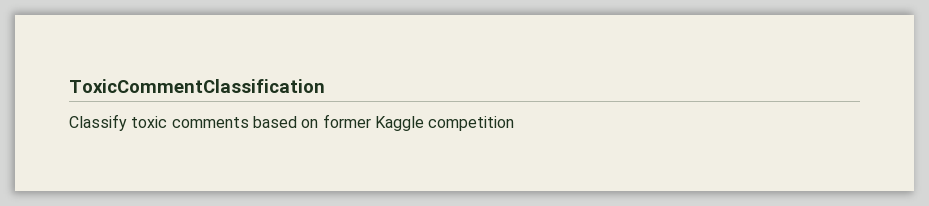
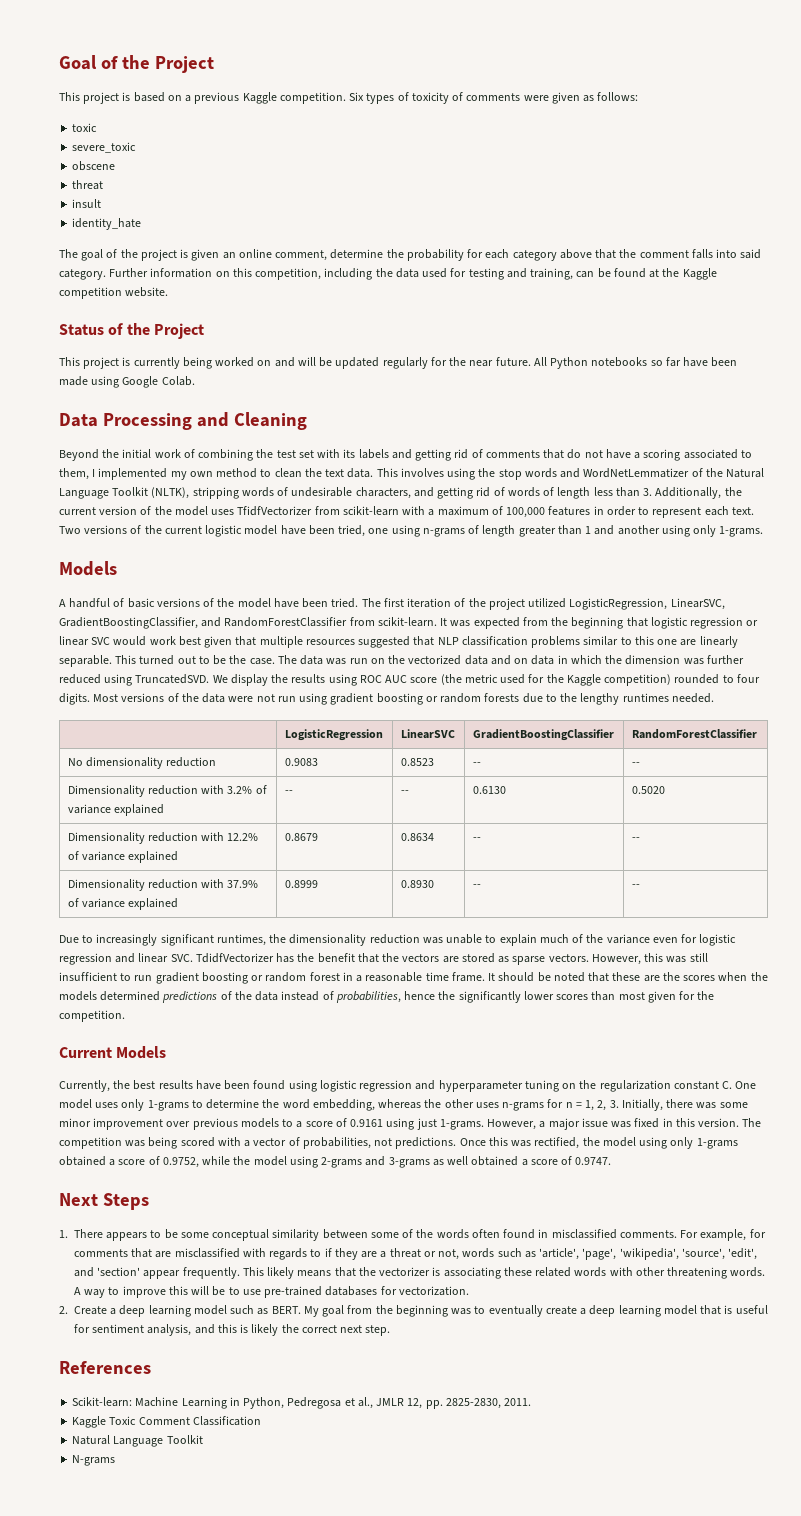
- ToxicCommentClassification
- Classify toxic comments based on former Kaggle competition
+ Goal of the Project
+ This project is based on a previous Kaggle competition. Six types of toxicity of comments were given as follows:
+ toxic
+ severe_toxic
+ obscene
+ threat
+ insult
+ identity_hate
+ The goal of the project is given an online comment, determine the probability for each category above that the comment falls into said category. Further information on this competition, including the data used for testing and training, can be found at the Kaggle competition website.
+ Status of the Project
+ This project is currently being worked on and will be updated regularly for the near future. All Python notebooks so far have been made using Google Colab.
+ Data Processing and Cleaning
+ Beyond the initial work of combining the test set with its labels and getting rid of comments that do not have a scoring associated to them, I implemented my own method to clean the text data. This involves using the stop words and WordNetLemmatizer of the Natural Language Toolkit (NLTK), stripping words of undesirable characters, and getting rid of words of length less than 3. Additionally, the current version of the model uses TfidfVectorizer from scikit-learn with a maximum of 100,000 features in order to represent each text. Two versions of the current logistic model have been tried, one using n-grams of length greater than 1 and another using only 1-grams.
+ Models
+ A handful of basic versions of the model have been tried. The first iteration of the project utilized LogisticRegression, LinearSVC, GradientBoostingClassifier, and RandomForestClassifier from scikit-learn. It was expected from the beginning that logistic regression or linear SVC would work best given that multiple resources suggested that NLP classification problems similar to this one are linearly separable. This turned out to be the case. The data was run on the vectorized data and on data in which the dimension was further reduced using TruncatedSVD. We display the results using ROC AUC score (the metric used for the Kaggle competition) rounded to four digits. Most versions of the data were not run using gradient boosting or random forests due to the lengthy runtimes needed.
+ | LogisticRegression | LinearSVC | GradientBoostingClassifier | RandomForestClassifier
+ No dimensionality reduction | 0.9083 | 0.8523 | -- | --
+ Dimensionality reduction with 3.2% of variance explained | -- | -- | 0.6130 | 0.5020
+ Dimensionality reduction with 12.2% of variance explained | 0.8679 | 0.8634 | -- | --
+ Dimensionality reduction with 37.9% of variance explained | 0.8999 | 0.8930 | -- | --
+ Due to increasingly significant runtimes, the dimensionality reduction was unable to explain much of the variance even for logistic regression and linear SVC. TdidfVectorizer has the benefit that the vectors are stored as sparse vectors. However, this was still insufficient to run gradient boosting or random forest in a reasonable time frame. It should be noted that these are the scores when the models determined predictions of the data instead of probabilities, hence the significantly lower scores than most given for the competition.
+ Current Models
+ Currently, the best results have been found using logistic regression and hyperparameter tuning on the regularization constant C. One model uses only 1-grams to determine the word embedding, whereas the other uses n-grams for n = 1, 2, 3. Initially, there was some minor improvement over previous models to a score of 0.9161 using just 1-grams. However, a major issue was fixed in this version. The competition was being scored with a vector of probabilities, not predictions. Once this was rectified, the model using only 1-grams obtained a score of 0.9752, while the model using 2-grams and 3-grams as well obtained a score of 0.9747.
+ Next Steps
+ 1. There appears to be some conceptual similarity between some of the words often found in misclassified comments. For example, for comments that are misclassified with regards to if they are a threat or not, words such as 'article', 'page', 'wikipedia', 'source', 'edit', and 'section' appear frequently. This likely means that the vectorizer is associating these related words with other threatening words. A way to improve this will be to use pre-trained databases for vectorization.
+ 2. Create a deep learning model such as BERT. My goal from the beginning was to eventually create a deep learning model that is useful for sentiment analysis, and this is likely the correct next step.
+ References
+ Scikit-learn: Machine Learning in Python, Pedregosa et al., JMLR 12, pp. 2825-2830, 2011.
+ Kaggle Toxic Comment Classification
+ Natural Language Toolkit
+ N-grams

